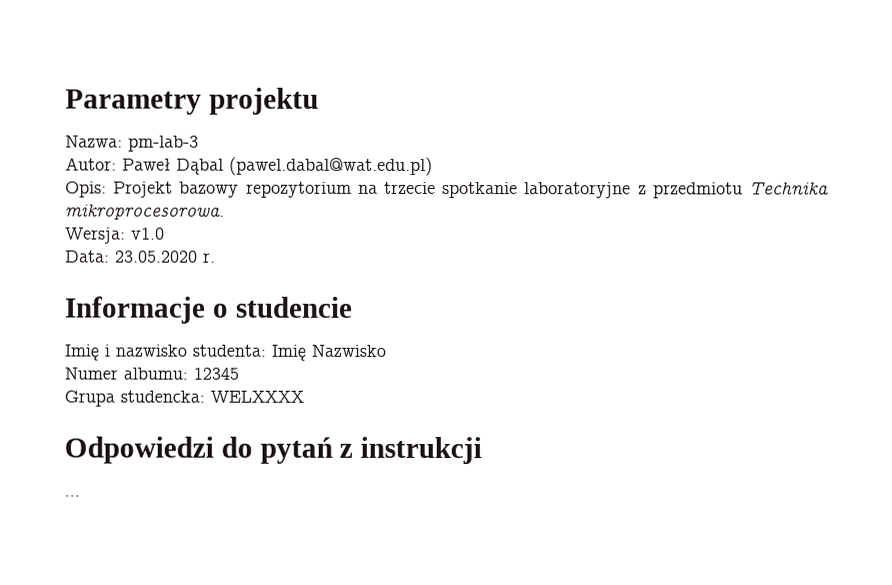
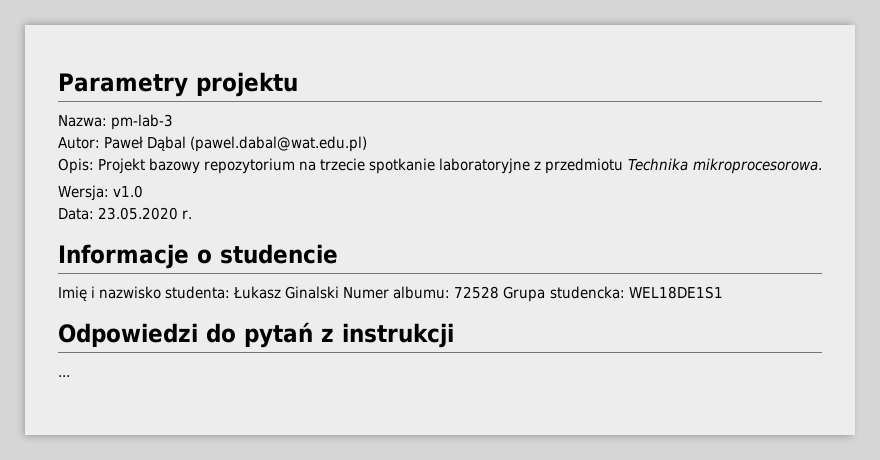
- Imię i nazwisko studenta: Imię Nazwisko
- Numer albumu: 12345
- Grupa studencka: WELXXXX
+ Imię i nazwisko studenta: Łukasz Ginalski Numer albumu: 72528 Grupa studencka: WEL18DE1S1

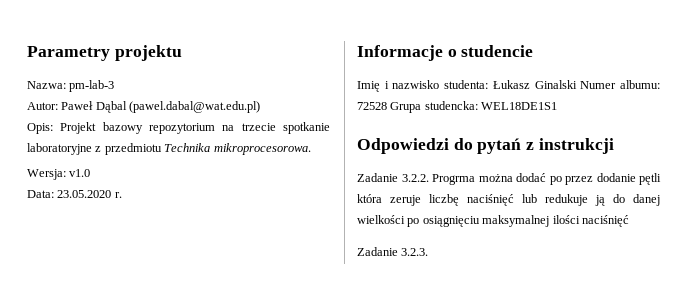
- ...
+ Zadanie 3.2.2. Progrma można dodać po przez dodanie pętli która zeruje liczbę naciśnięć lub redukuje ją do danej wielkości po osiągnięciu maksymalnej ilości naciśnięć
+ Zadanie 3.2.3.

